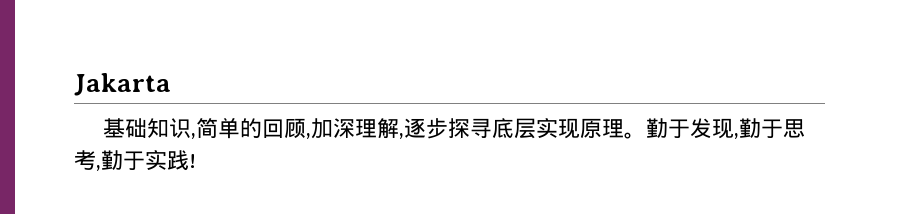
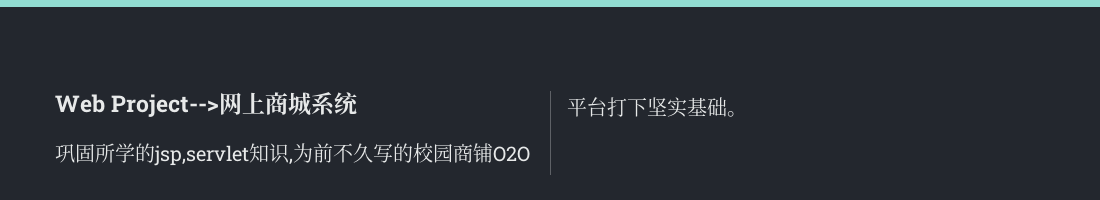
- Jakarta
- 基础知识,简单的回顾,加深理解,逐步探寻底层实现原理。勤于发现,勤于思考,勤于实践!
+ Web Project-->网上商城系统
+ 巩固所学的jsp,servlet知识,为前不久写的校园商铺O2O平台打下坚实基础。

